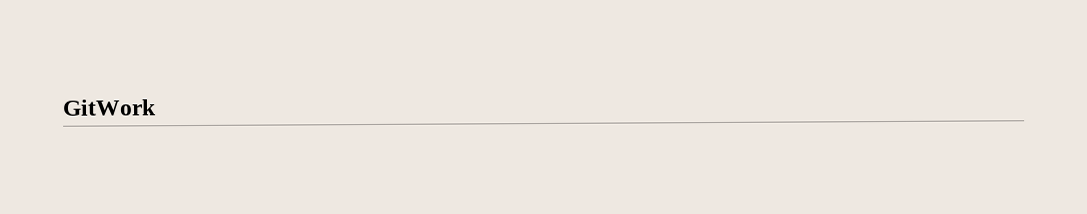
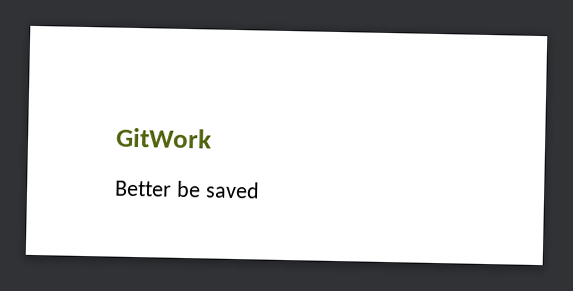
+ Better be saved

